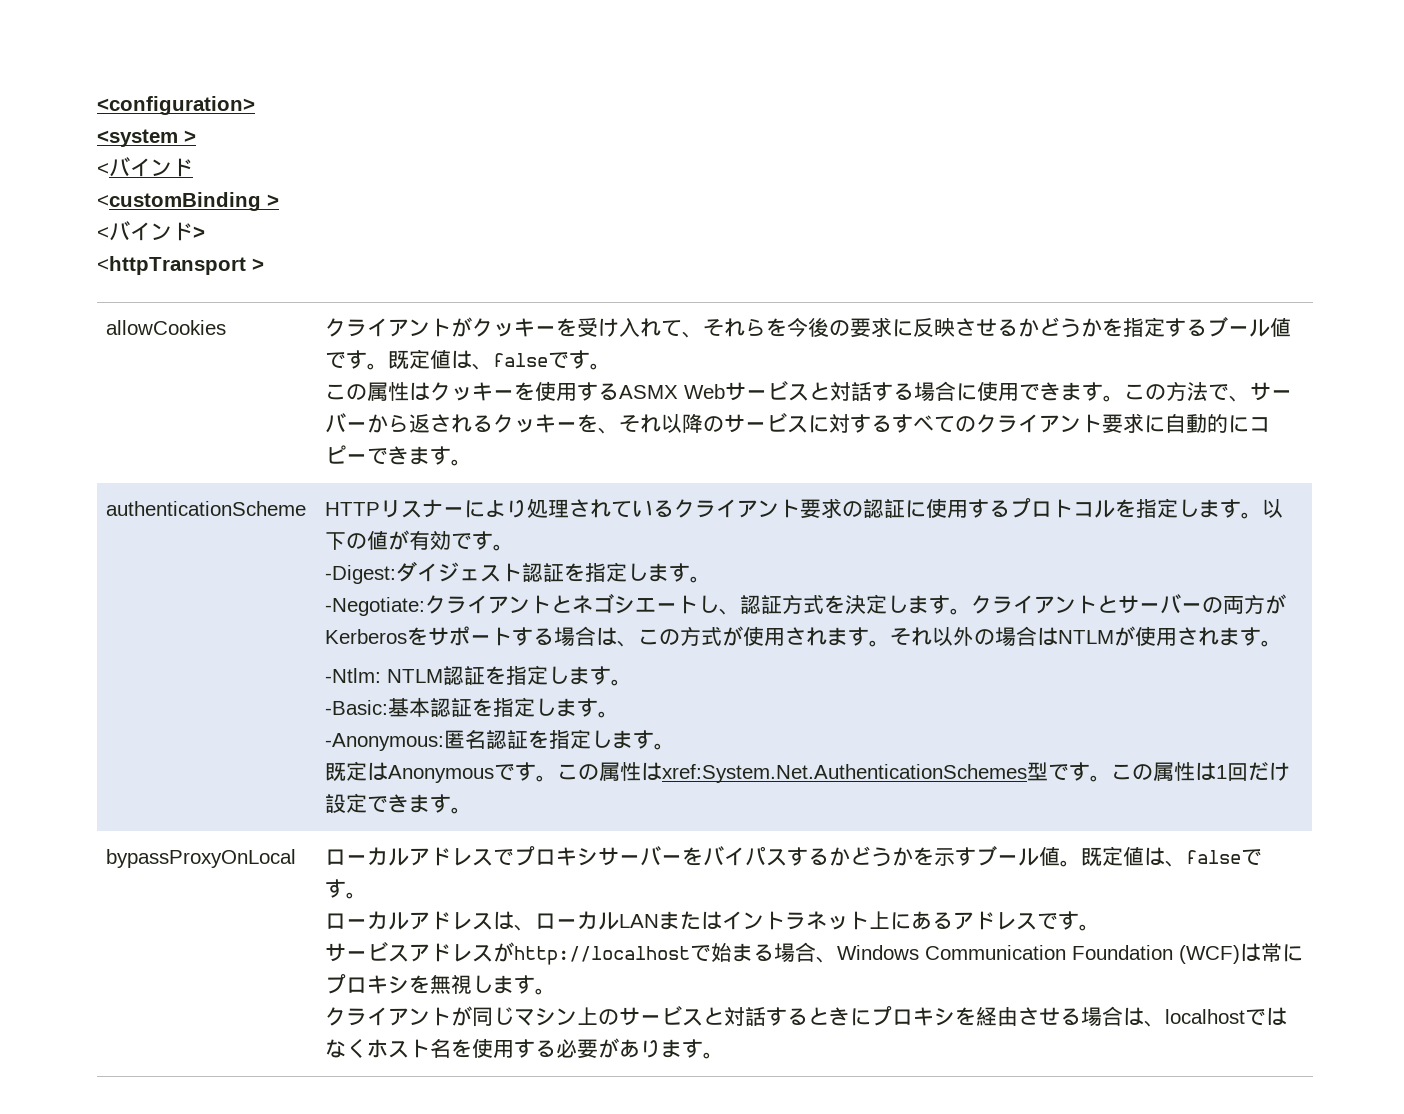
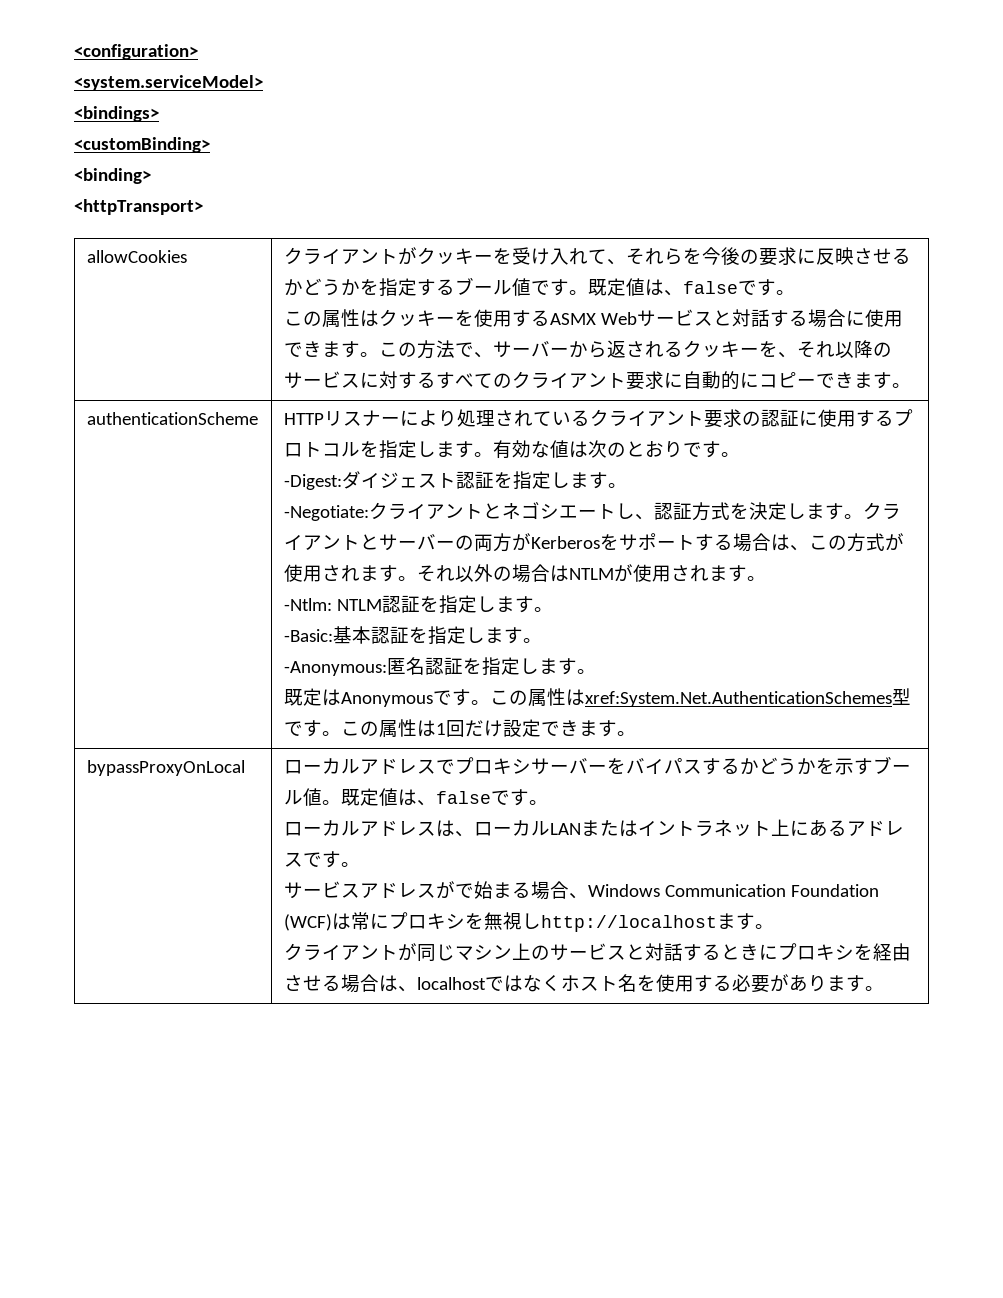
- <system >
- <バインド
- <customBinding >
- <バインド>
- <httpTransport >
+ <system.serviceModel>
+ <bindings>
+ <customBinding>
+ <binding>
+ <httpTransport>
- 以下の値が有効です。
+ 有効な値は次のとおりです。
- サービスアドレスがhttp://localhostで始まる場合、Windows Communication Foundation (WCF)は常にプロキシを無視します。
+ サービスアドレスがで始まる場合、Windows Communication Foundation (WCF)は常にプロキシを無視しhttp://localhostます。

